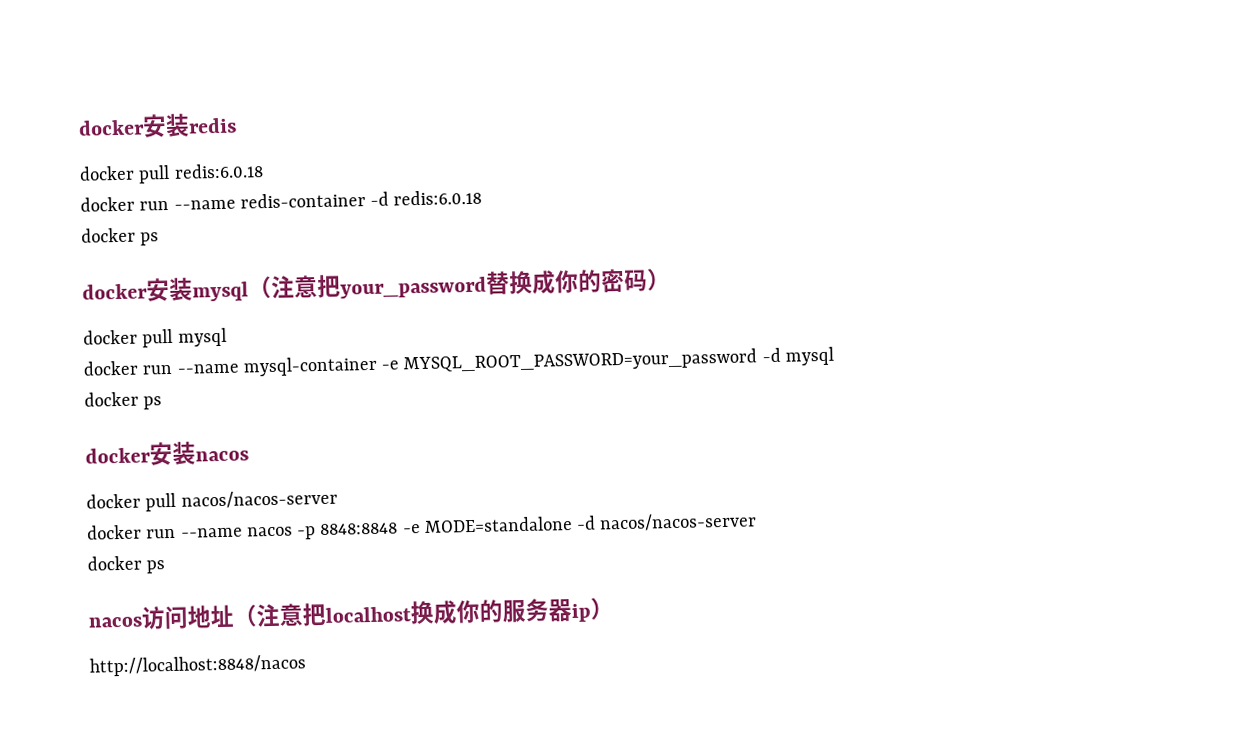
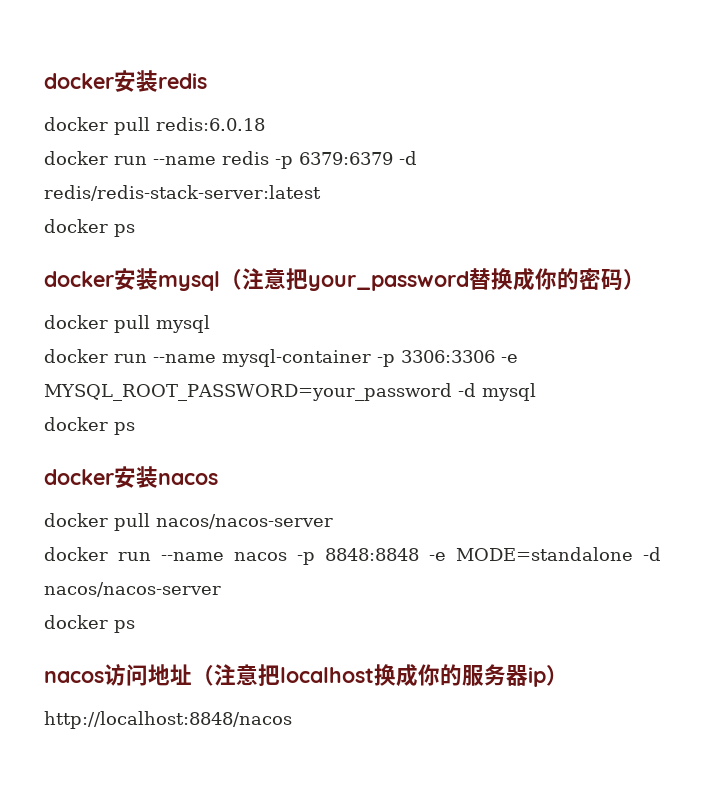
- docker run --name redis-container -d redis:6.0.18
+ docker run --name redis -p 6379:6379 -d redis/redis-stack-server:latest
- docker run --name mysql-container -e MYSQL_ROOT_PASSWORD=your_password -d mysql
+ docker run --name mysql-container -p 3306:3306 -e MYSQL_ROOT_PASSWORD=your_password -d mysql

